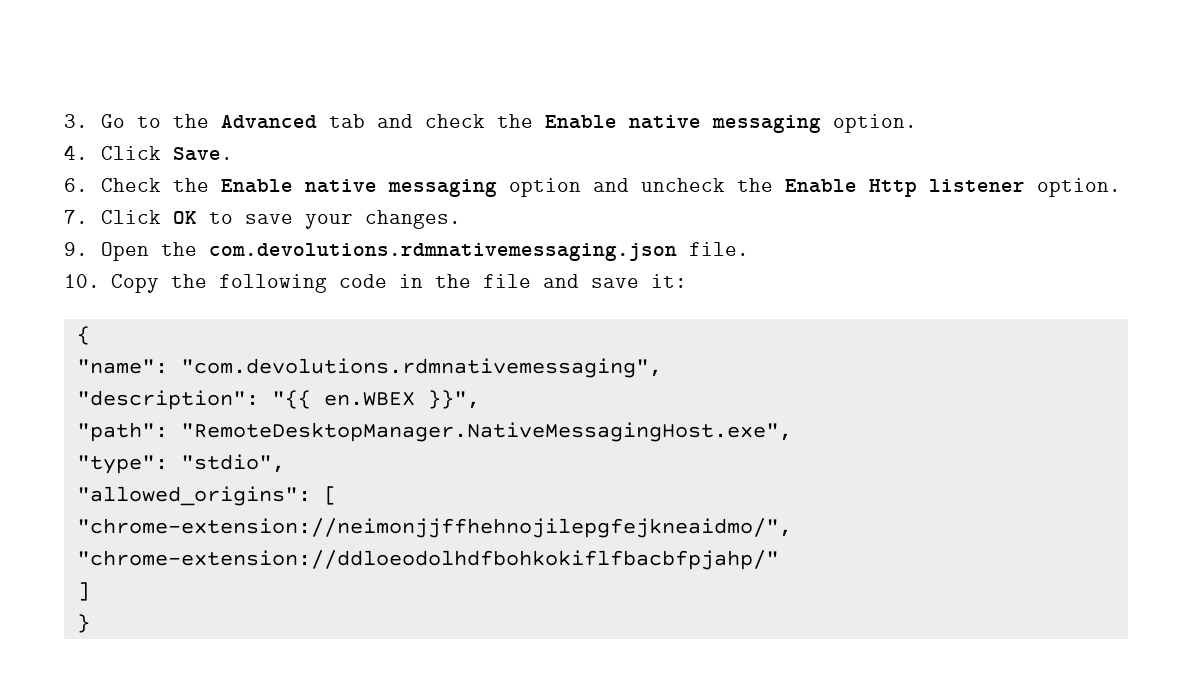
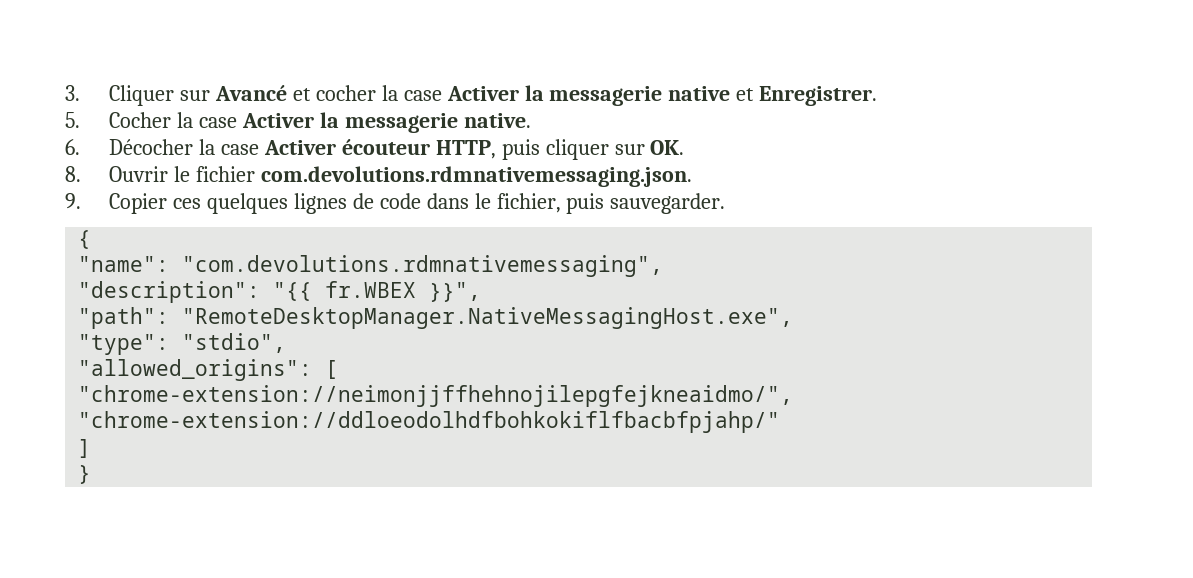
- 3. Go to the Advanced tab and check the Enable native messaging option.
- 4. Click Save.
- 6. Check the Enable native messaging option and uncheck the Enable Http listener option.
- 7. Click OK to save your changes.
- 9. Open the com.devolutions.rdmnativemessaging.json file.
- 10. Copy the following code in the file and save it:
+ 3. Cliquer sur Avancé et cocher la case Activer la messagerie native et Enregistrer.
+ 5. Cocher la case Activer la messagerie native.
+ 6. Décocher la case Activer écouteur HTTP, puis cliquer sur OK.
+ 8. Ouvrir le fichier com.devolutions.rdmnativemessaging.json.
+ 9. Copier ces quelques lignes de code dans le fichier, puis sauvegarder.
- "description": "{{ en.WBEX }}",
+ "description": "{{ fr.WBEX }}",

